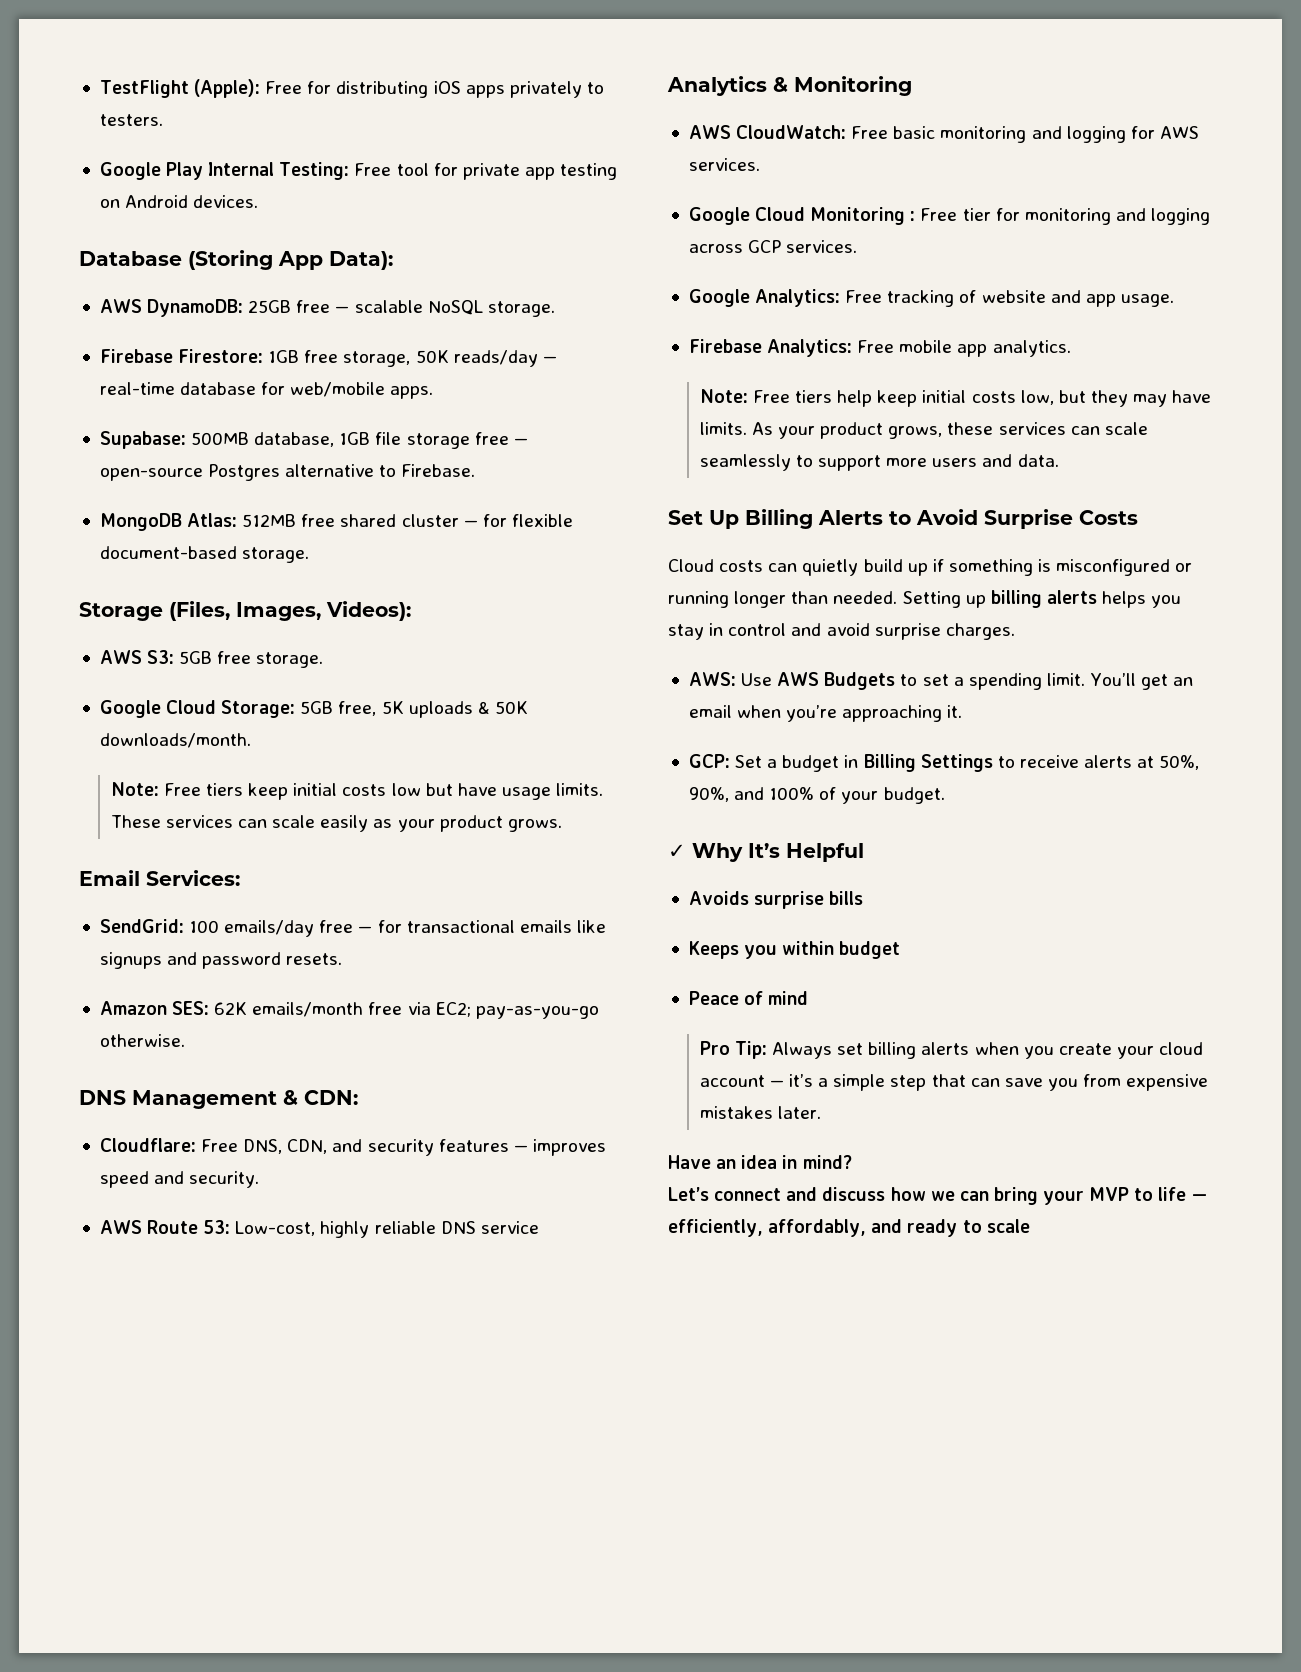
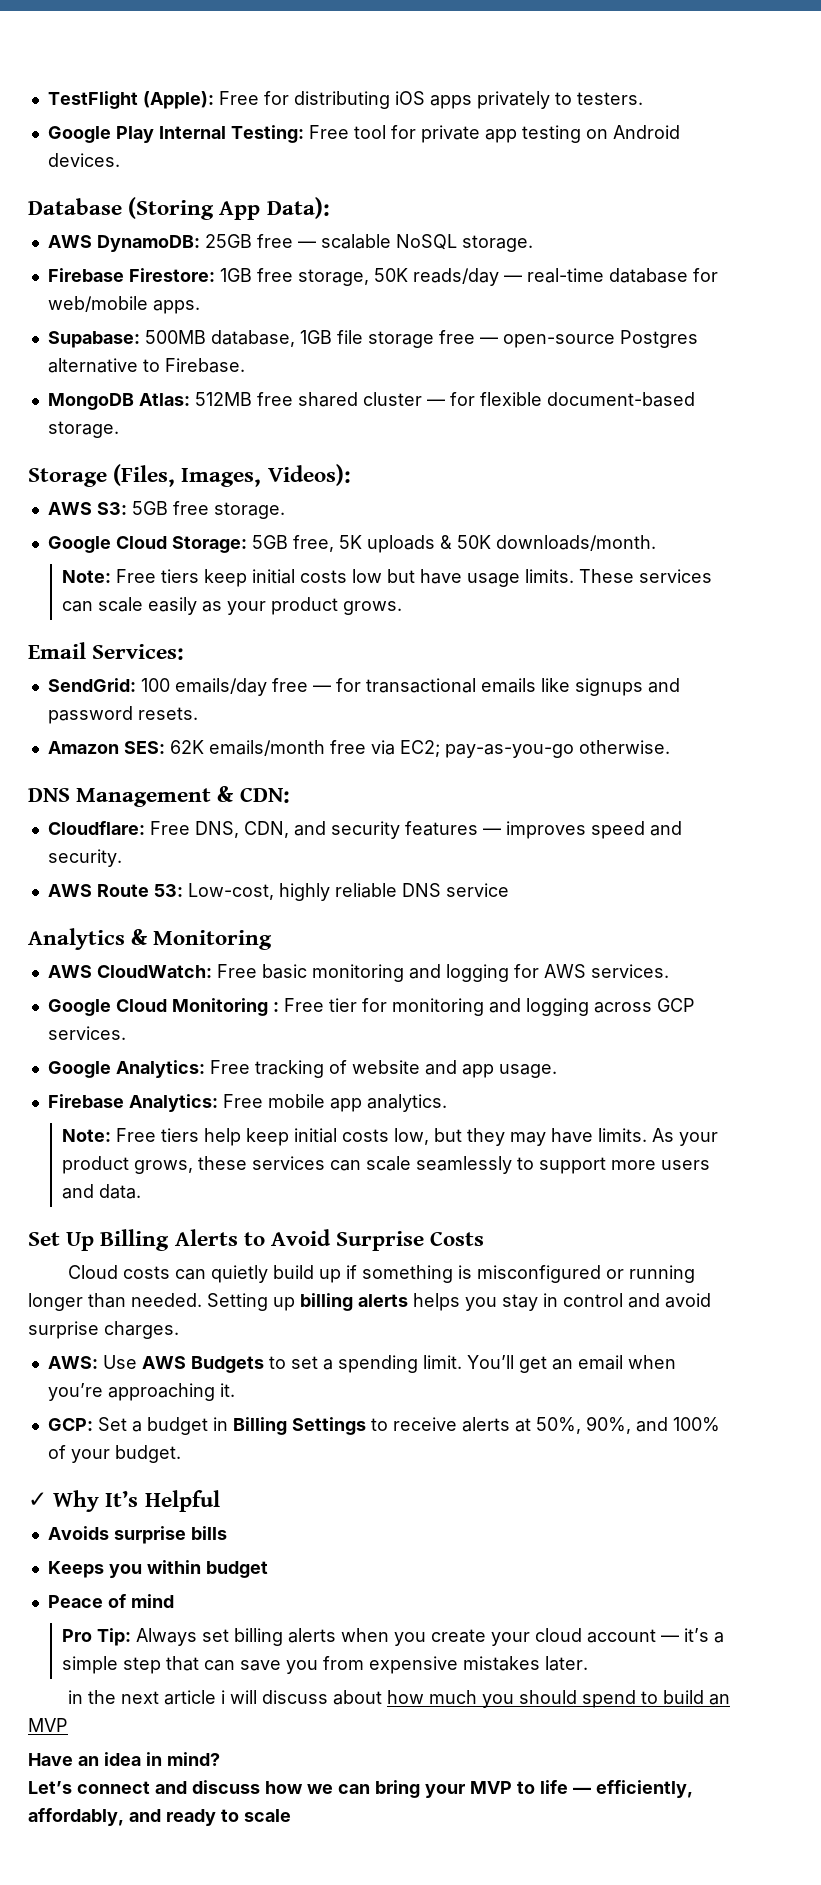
+ in the next article i will discuss about how much you should spend to build an MVP

